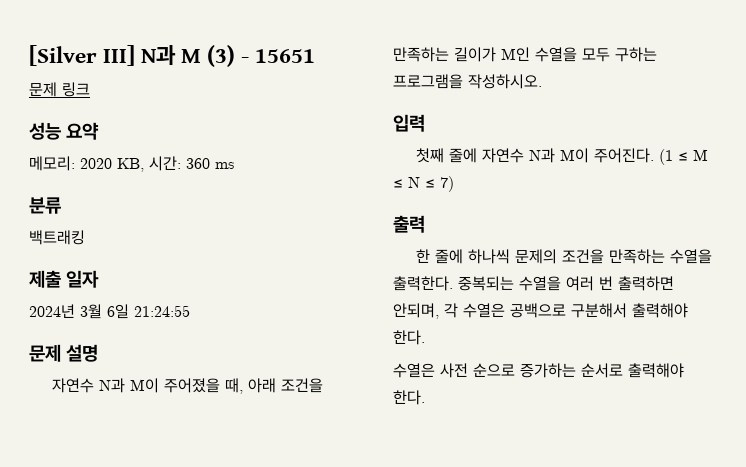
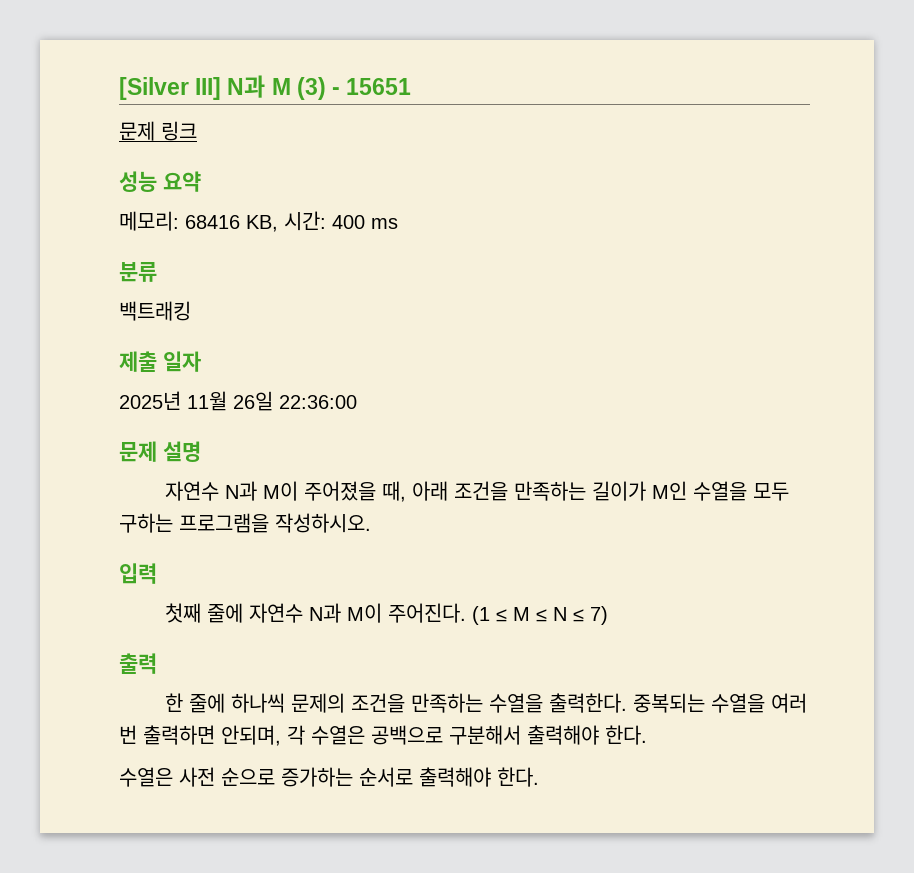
- 메모리: 2020 KB, 시간: 360 ms
+ 메모리: 68416 KB, 시간: 400 ms
- 2024년 3월 6일 21:24:55
+ 2025년 11월 26일 22:36:00

